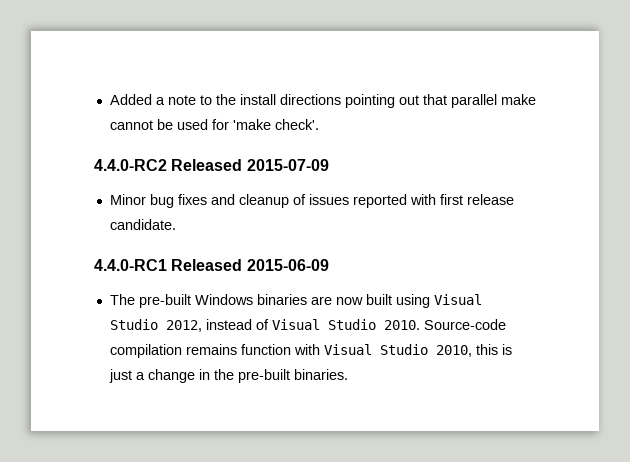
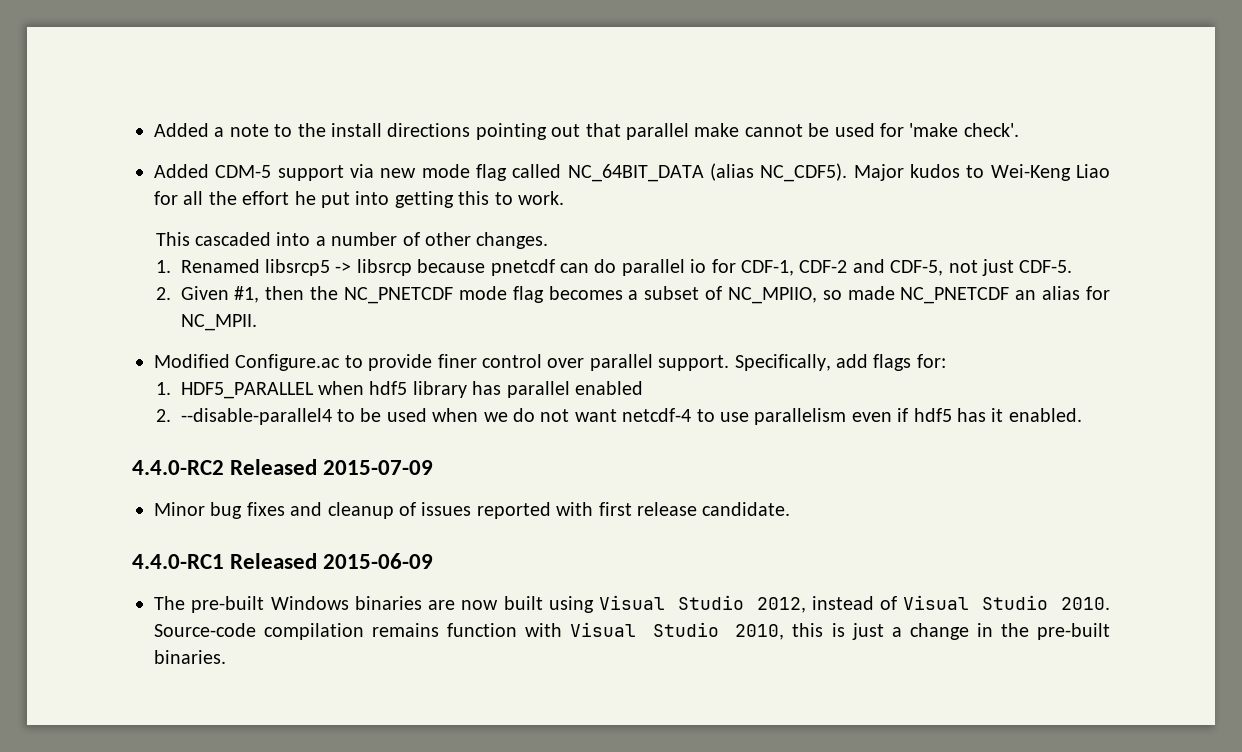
+ Added CDM-5 support via new mode flag called NC_64BIT_DATA (alias NC_CDF5). Major kudos to Wei-Keng Liao for all the effort he put into getting this to work.
+ This cascaded into a number of other changes.
+ 1. Renamed libsrcp5 -> libsrcp because pnetcdf can do parallel io for CDF-1, CDF-2 and CDF-5, not just CDF-5.
+ 2. Given #1, then the NC_PNETCDF mode flag becomes a subset of NC_MPIIO, so made NC_PNETCDF an alias for NC_MPII.
+ Modified Configure.ac to provide finer control over parallel support. Specifically, add flags for:
+ 1. HDF5_PARALLEL when hdf5 library has parallel enabled
+ 2. --disable-parallel4 to be used when we do not want netcdf-4 to use parallelism even if hdf5 has it enabled.

